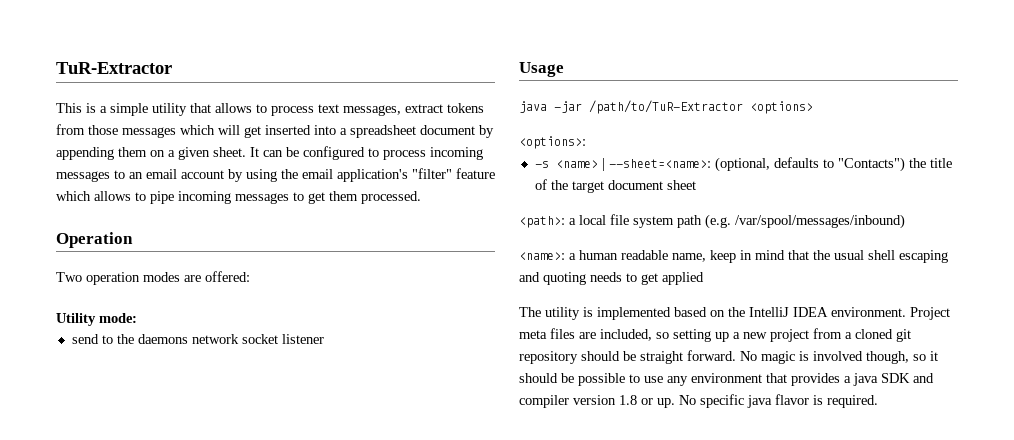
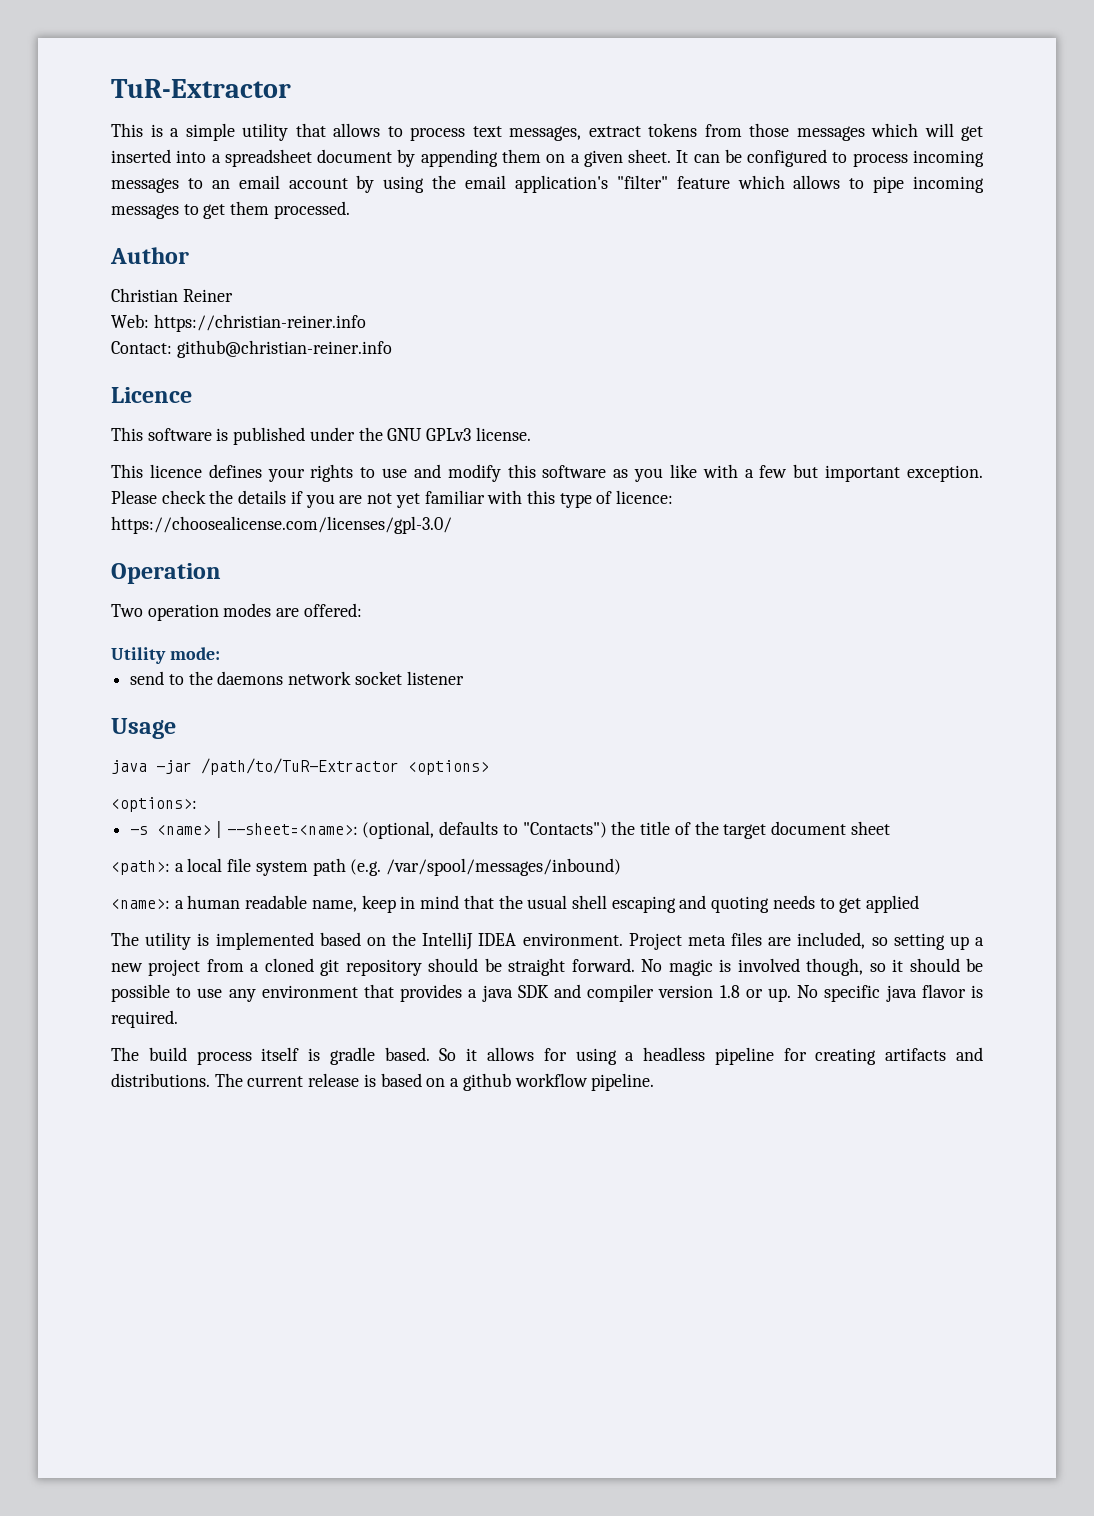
+ Author
+ Christian Reiner
+ Web: https://christian-reiner.info
+ Contact: github@christian-reiner.info
+ Licence
+ This software is published under the GNU GPLv3 license.
+ This licence defines your rights to use and modify this software as you like with a few but important exception. Please check the details if you are not yet familiar with this type of licence: https://choosealicense.com/licenses/gpl-3.0/
+ The build process itself is gradle based. So it allows for using a headless pipeline for creating artifacts and distributions. The current release is based on a github workflow pipeline.

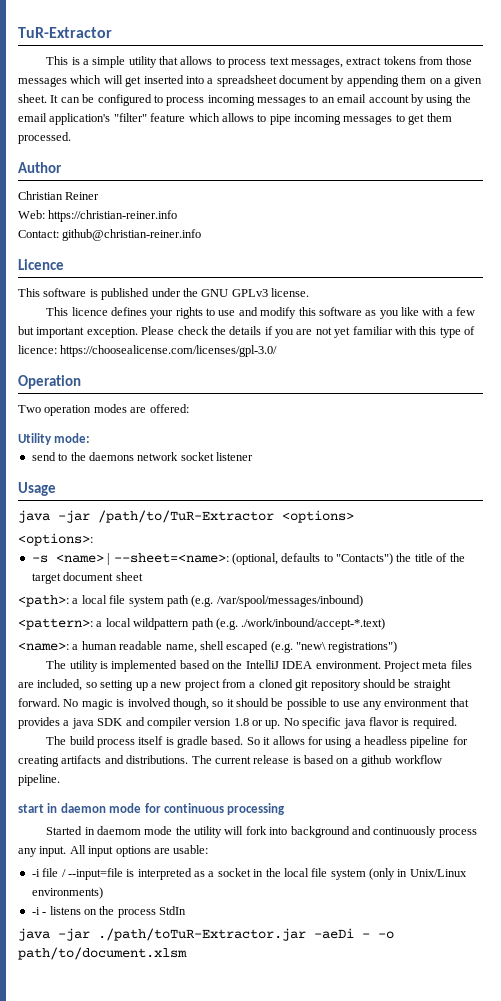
+ <pattern>: a local wildpattern path (e.g. ./work/inbound/accept-*.text)
- <name>: a human readable name, keep in mind that the usual shell escaping and quoting needs to get applied
+ <name>: a human readable name, shell escaped (e.g. "new\ registrations")
+ start in daemon mode for continuous processing
+ Started in daemom mode the utility will fork into background and continuously process any input. All input options are usable:
+ -i file / --input=file is interpreted as a socket in the local file system (only in Unix/Linux environments)
+ -i - listens on the process StdIn
+ java -jar ./path/toTuR-Extractor.jar -aeDi - -o path/to/document.xlsm

